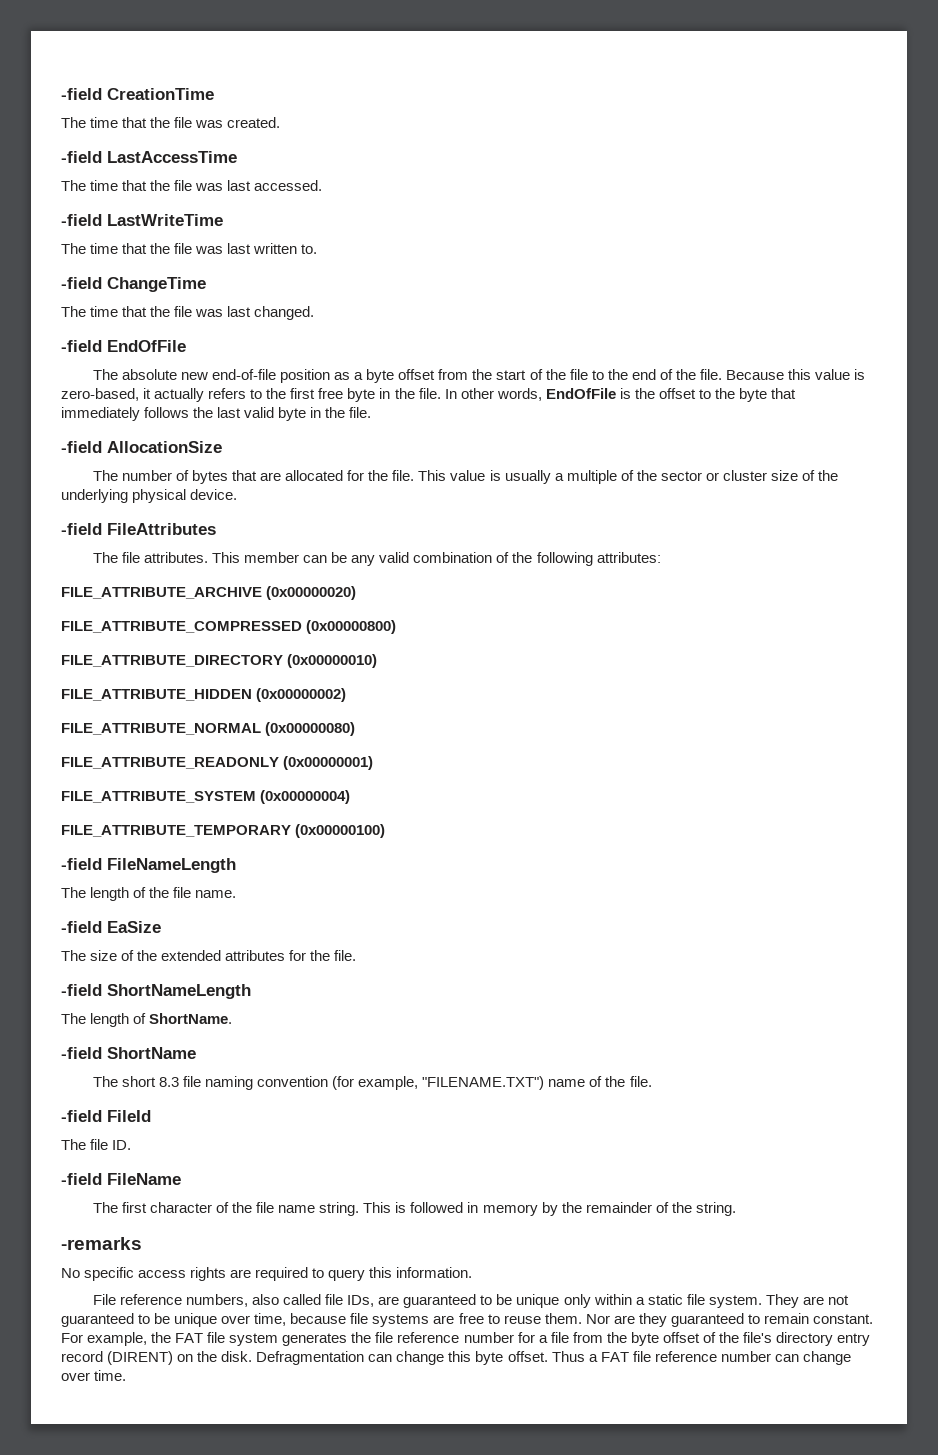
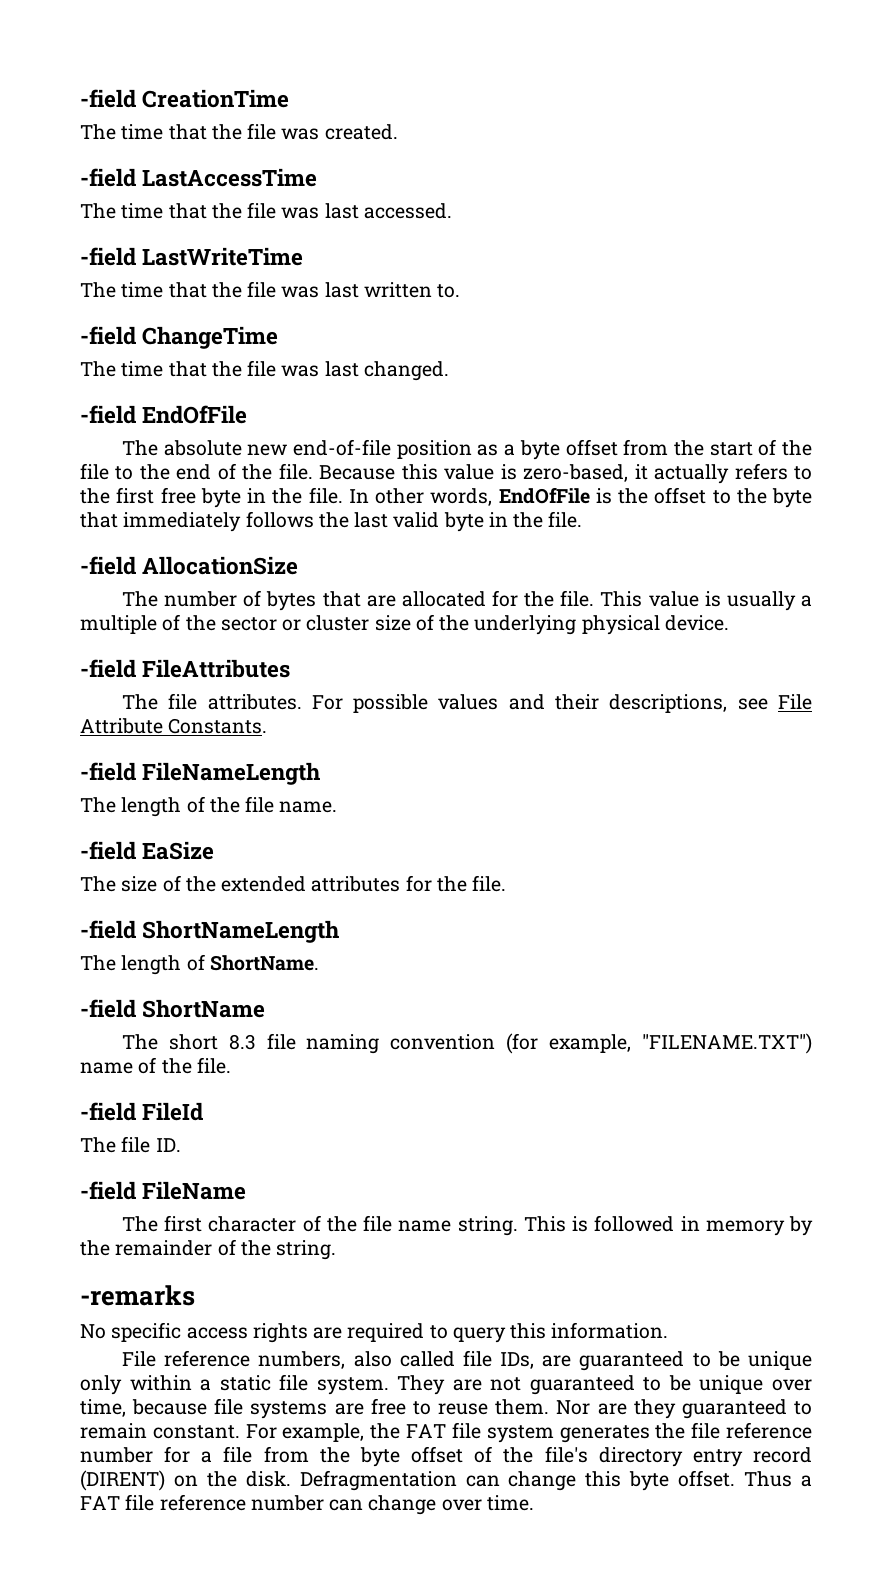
- This member can be any valid combination of the following attributes:
- FILE_ATTRIBUTE_ARCHIVE (0x00000020)
- FILE_ATTRIBUTE_COMPRESSED (0x00000800)
- FILE_ATTRIBUTE_DIRECTORY (0x00000010)
- FILE_ATTRIBUTE_HIDDEN (0x00000002)
- FILE_ATTRIBUTE_NORMAL (0x00000080)
- FILE_ATTRIBUTE_READONLY (0x00000001)
- FILE_ATTRIBUTE_SYSTEM (0x00000004)
- FILE_ATTRIBUTE_TEMPORARY (0x00000100)
+ For possible values and their descriptions, see File Attribute Constants.

